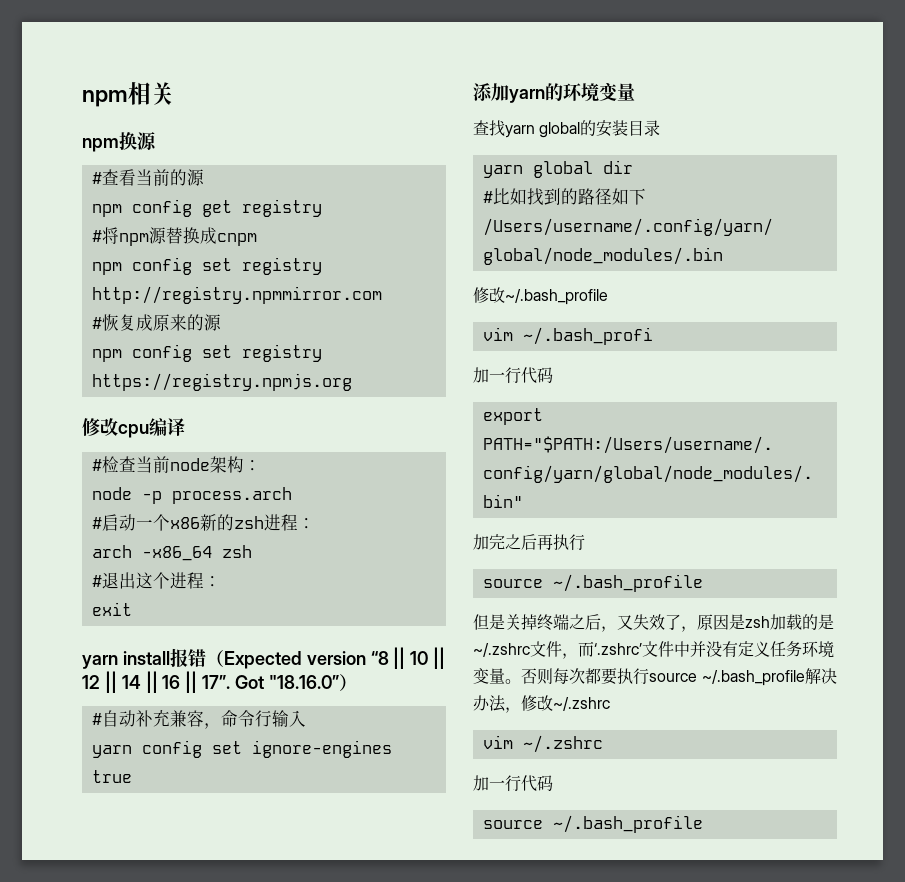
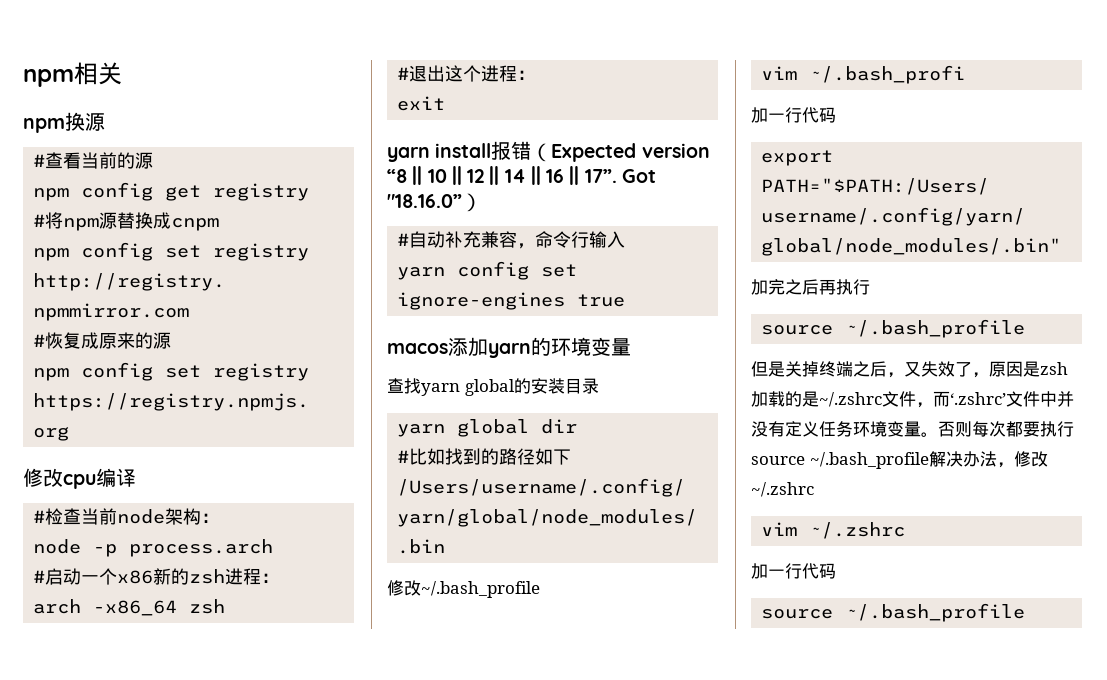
- 添加yarn的环境变量
+ macos添加yarn的环境变量

